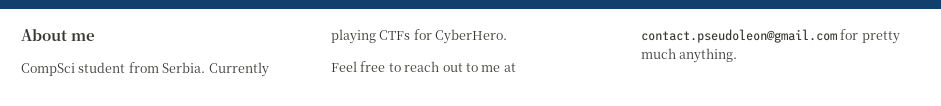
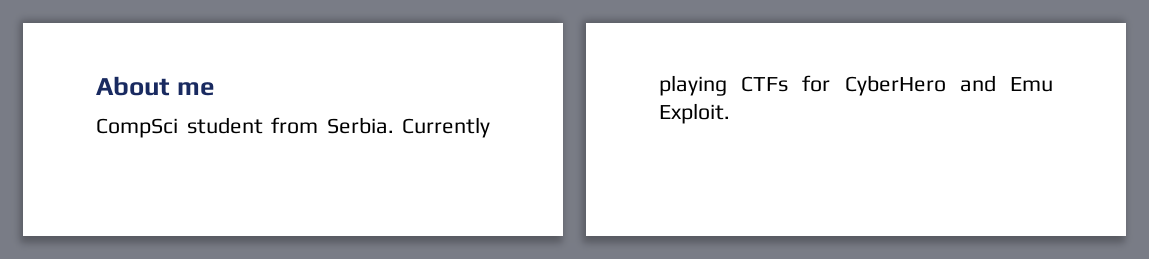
- Currently playing CTFs for CyberHero.
- Feel free to reach out to me at contact.pseudoleon@gmail.com for pretty much anything.
+ Currently playing CTFs for CyberHero and Emu Exploit.

